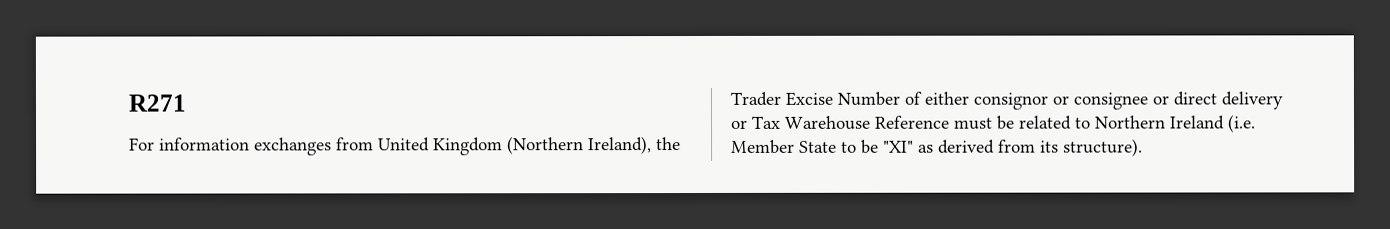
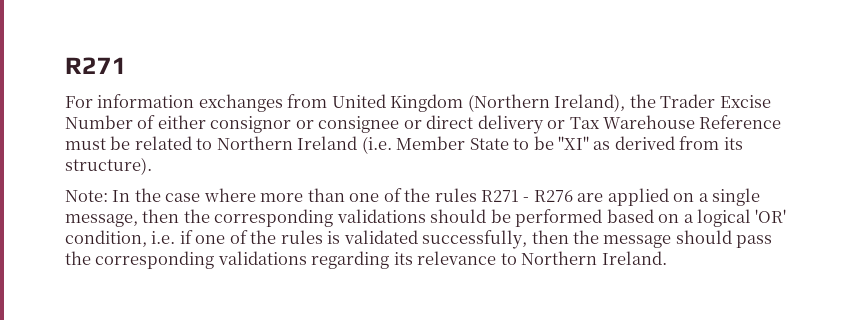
+ Note: In the case where more than one of the rules R271 - R276 are applied on a single message, then the corresponding validations should be performed based on a logical 'OR' condition, i.e. if one of the rules is validated successfully, then the message should pass the corresponding validations regarding its relevance to Northern Ireland.

